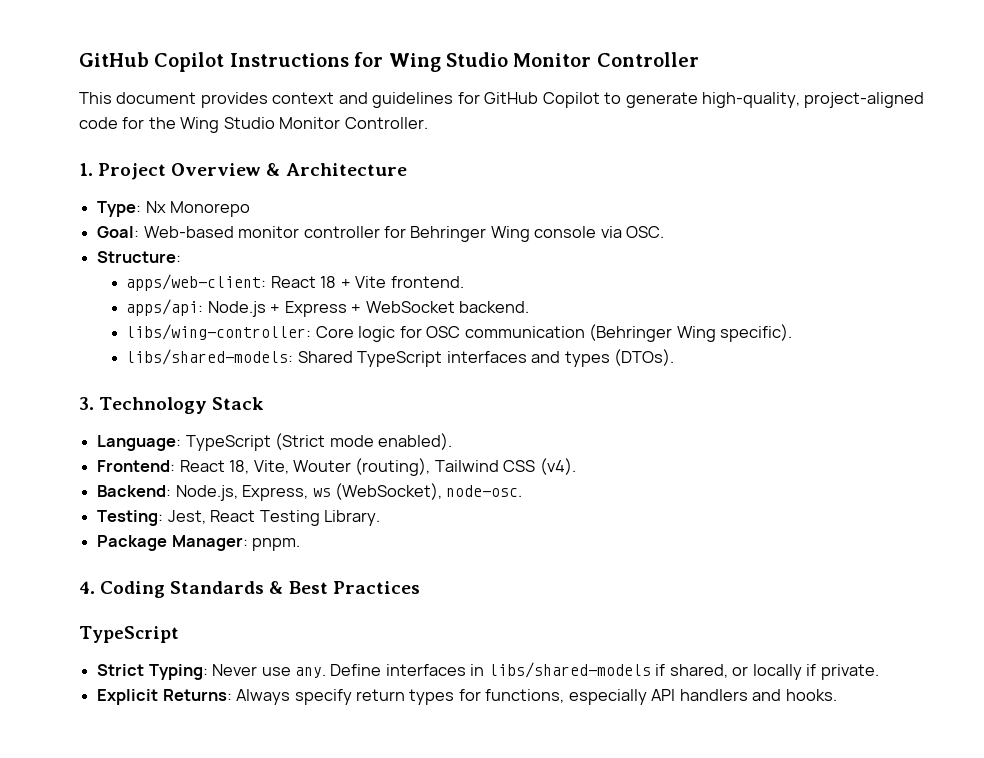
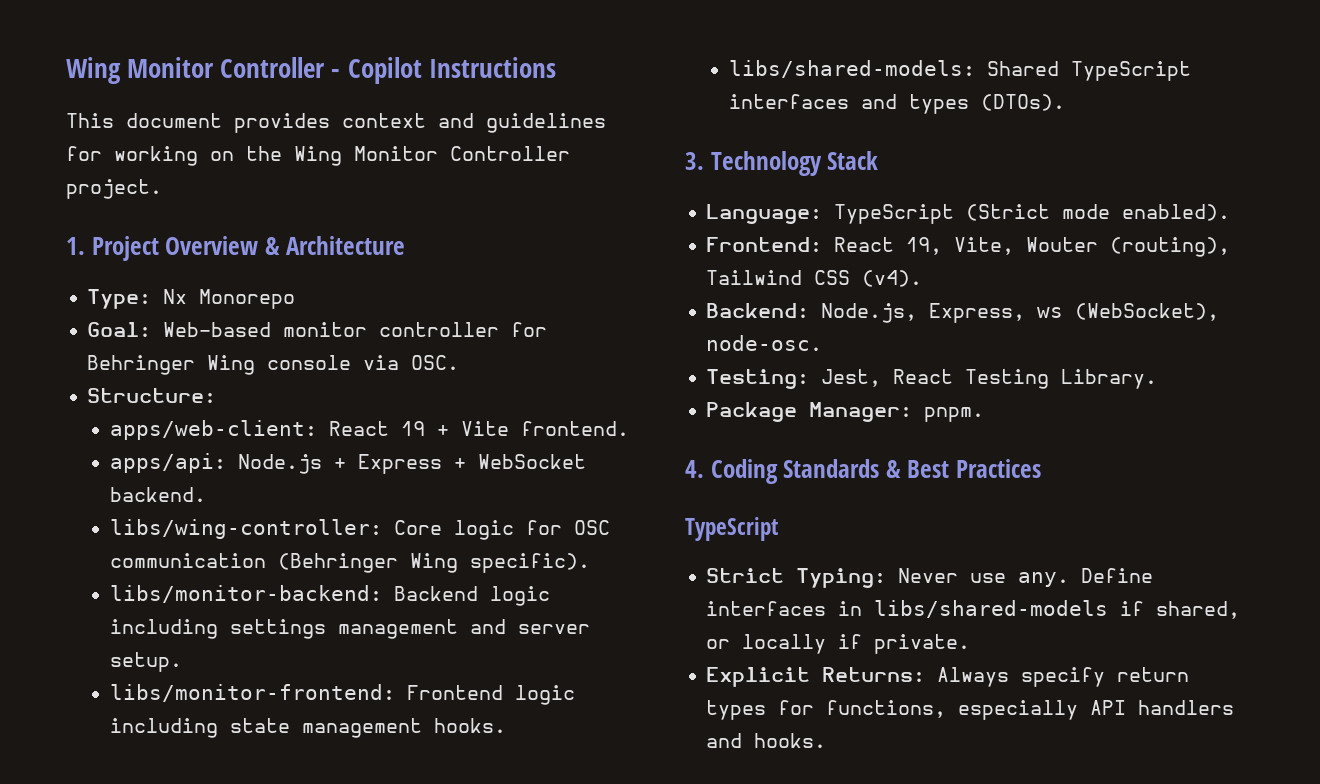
- GitHub Copilot Instructions for Wing Studio Monitor Controller
+ Wing Monitor Controller - Copilot Instructions
- This document provides context and guidelines for GitHub Copilot to generate high-quality, project-aligned code for the Wing Studio Monitor Controller.
+ This document provides context and guidelines for working on the Wing Monitor Controller project.
- apps/web-client: React 18 + Vite frontend.
+ apps/web-client: React 19 + Vite frontend.
+ libs/monitor-backend: Backend logic including settings management and server setup.
+ libs/monitor-frontend: Frontend logic including state management hooks.
- Frontend: React 18, Vite, Wouter (routing), Tailwind CSS (v4).
+ Frontend: React 19, Vite, Wouter (routing), Tailwind CSS (v4).

